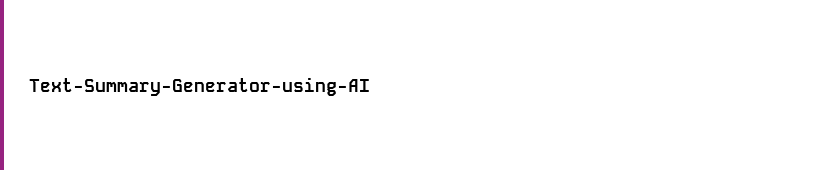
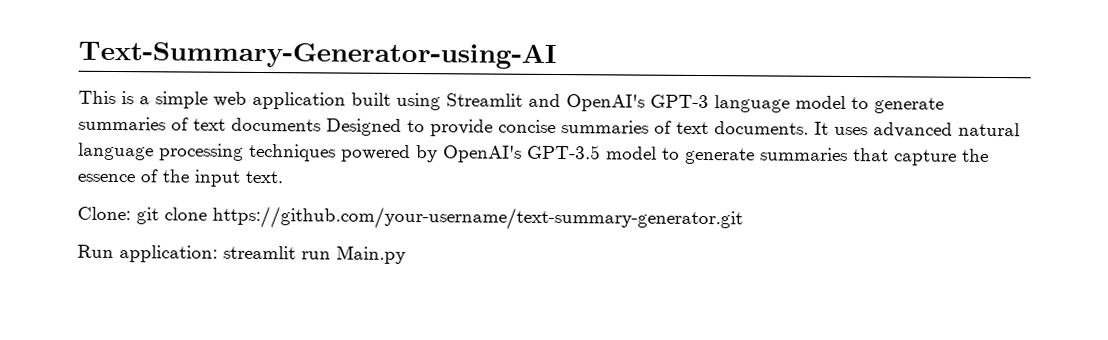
+ This is a simple web application built using Streamlit and OpenAI's GPT-3 language model to generate summaries of text documents Designed to provide concise summaries of text documents. It uses advanced natural language processing techniques powered by OpenAI's GPT-3.5 model to generate summaries that capture the essence of the input text.
+ Clone: git clone https://github.com/your-username/text-summary-generator.git
+ Run application: streamlit run Main.py

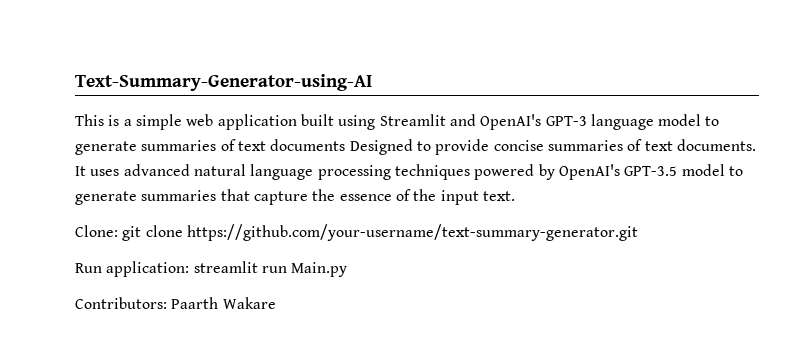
+ Contributors: Paarth Wakare

